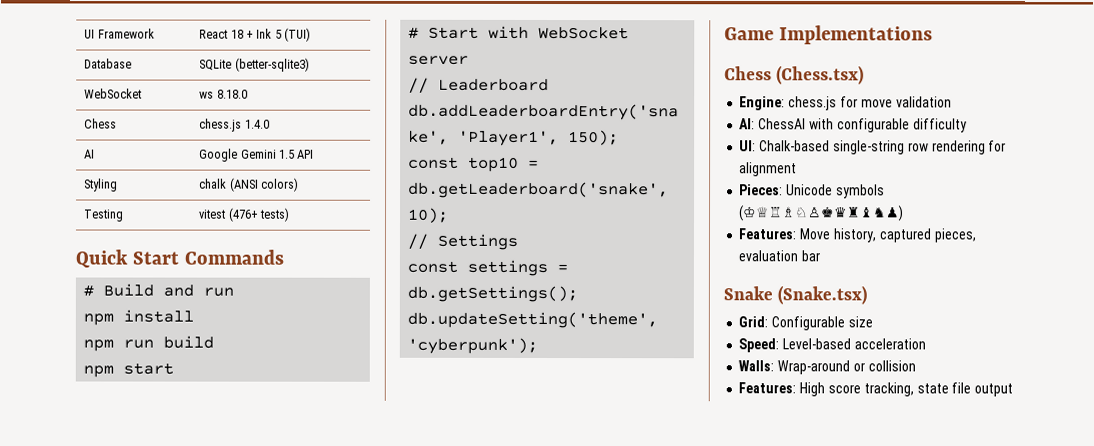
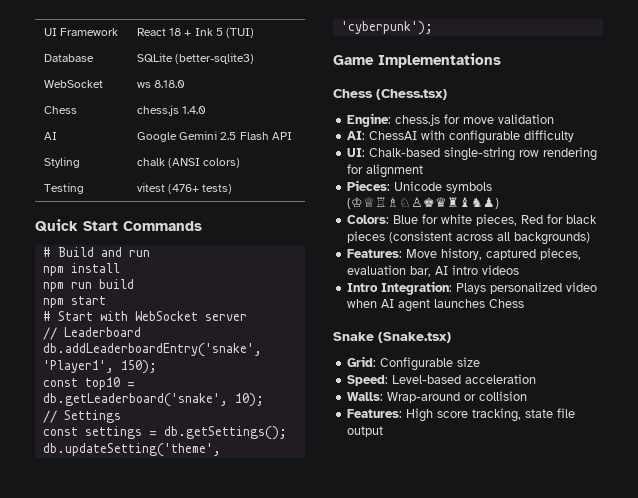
- AI | Google Gemini 1.5 API
+ AI | Google Gemini 2.5 Flash API
+ Colors: Blue for white pieces, Red for black pieces (consistent across all backgrounds)
- Features: Move history, captured pieces, evaluation bar
+ Features: Move history, captured pieces, evaluation bar, AI intro videos
+ Intro Integration: Plays personalized video when AI agent launches Chess

